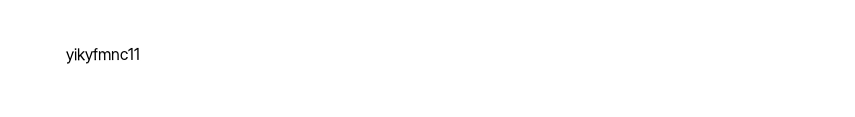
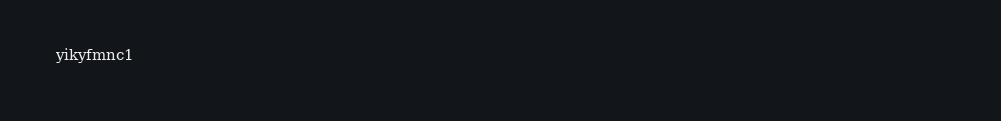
- yikyfmnc11
+ yikyfmnc1

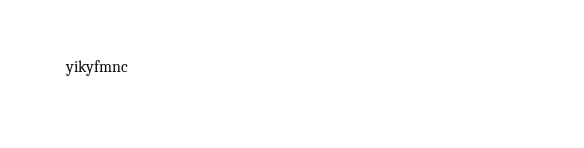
- yikyfmnc1
+ yikyfmnc

